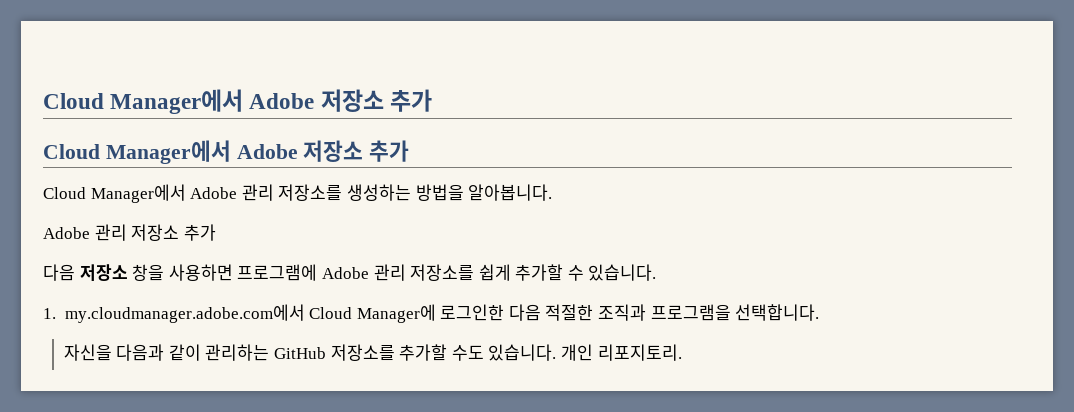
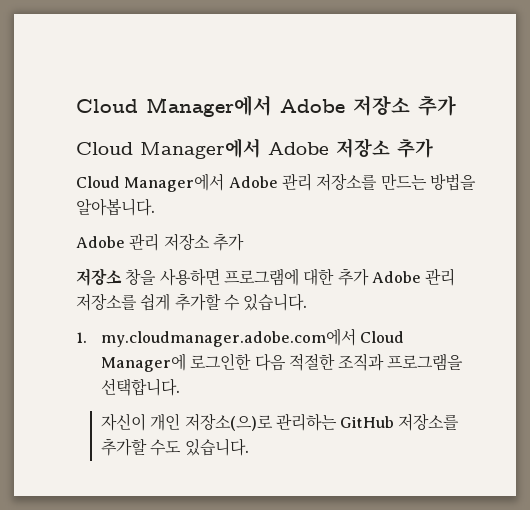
- Cloud Manager에서 Adobe 관리 저장소를 생성하는 방법을 알아봅니다.
+ Cloud Manager에서 Adobe 관리 저장소를 만드는 방법을 알아봅니다.
- 다음 저장소 창을 사용하면 프로그램에 Adobe 관리 저장소를 쉽게 추가할 수 있습니다.
+ 저장소 창을 사용하면 프로그램에 대한 추가 Adobe 관리 저장소를 쉽게 추가할 수 있습니다.
- 자신을 다음과 같이 관리하는 GitHub 저장소를 추가할 수도 있습니다. 개인 리포지토리.
+ 자신이 개인 저장소(으)로 관리하는 GitHub 저장소를 추가할 수도 있습니다.

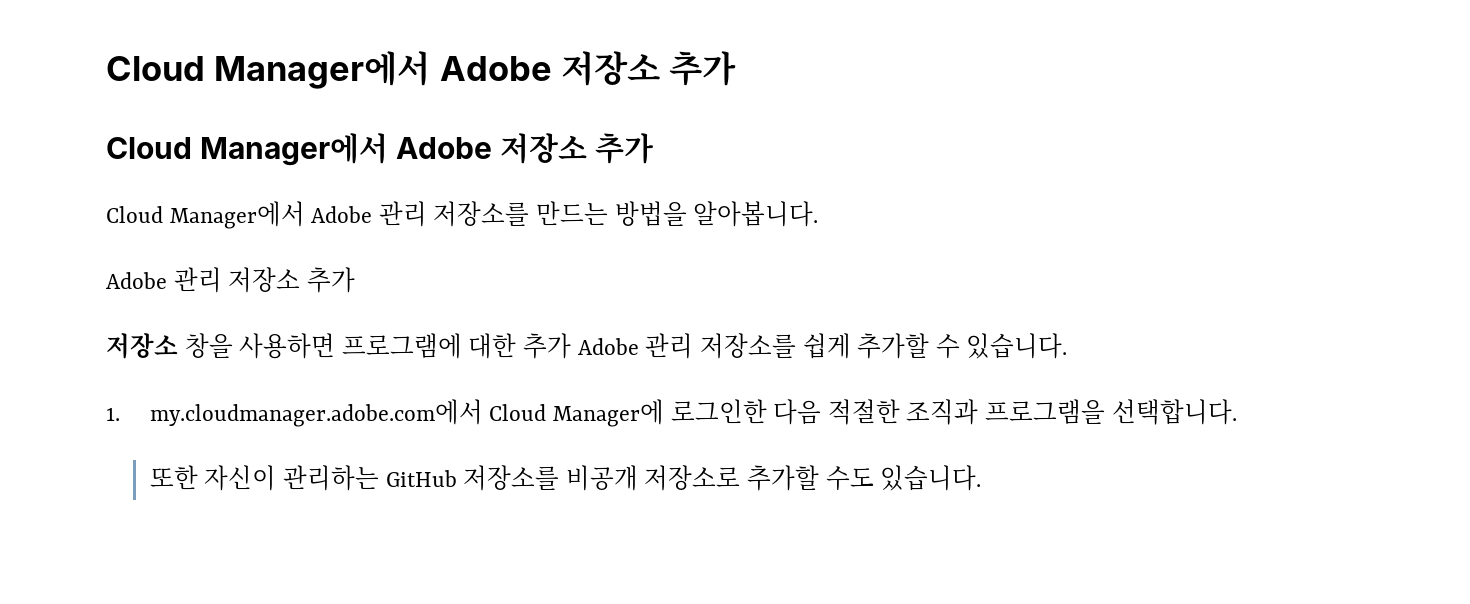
- 자신이 개인 저장소(으)로 관리하는 GitHub 저장소를 추가할 수도 있습니다.
+ 또한 자신이 관리하는 GitHub 저장소를 비공개 저장소로 추가할 수도 있습니다.

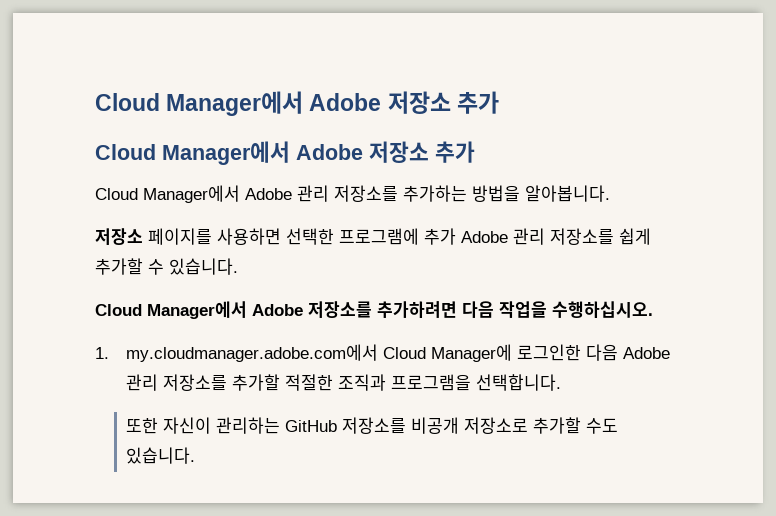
- Cloud Manager에서 Adobe 관리 저장소를 만드는 방법을 알아봅니다.
+ Cloud Manager에서 Adobe 관리 저장소를 추가하는 방법을 알아봅니다.
- Adobe 관리 저장소 추가
- 저장소 창을 사용하면 프로그램에 대한 추가 Adobe 관리 저장소를 쉽게 추가할 수 있습니다.
+ 저장소 페이지를 사용하면 선택한 프로그램에 추가 Adobe 관리 저장소를 쉽게 추가할 수 있습니다.
+ Cloud Manager에서 Adobe 저장소를 추가하려면 다음 작업을 수행하십시오.
- 1. my.cloudmanager.adobe.com에서 Cloud Manager에 로그인한 다음 적절한 조직과 프로그램을 선택합니다.
+ 1. my.cloudmanager.adobe.com에서 Cloud Manager에 로그인한 다음 Adobe 관리 저장소를 추가할 적절한 조직과 프로그램을 선택합니다.

